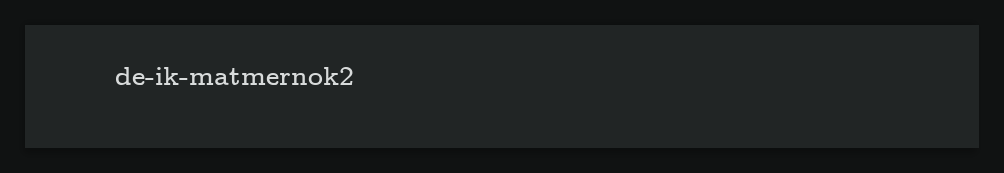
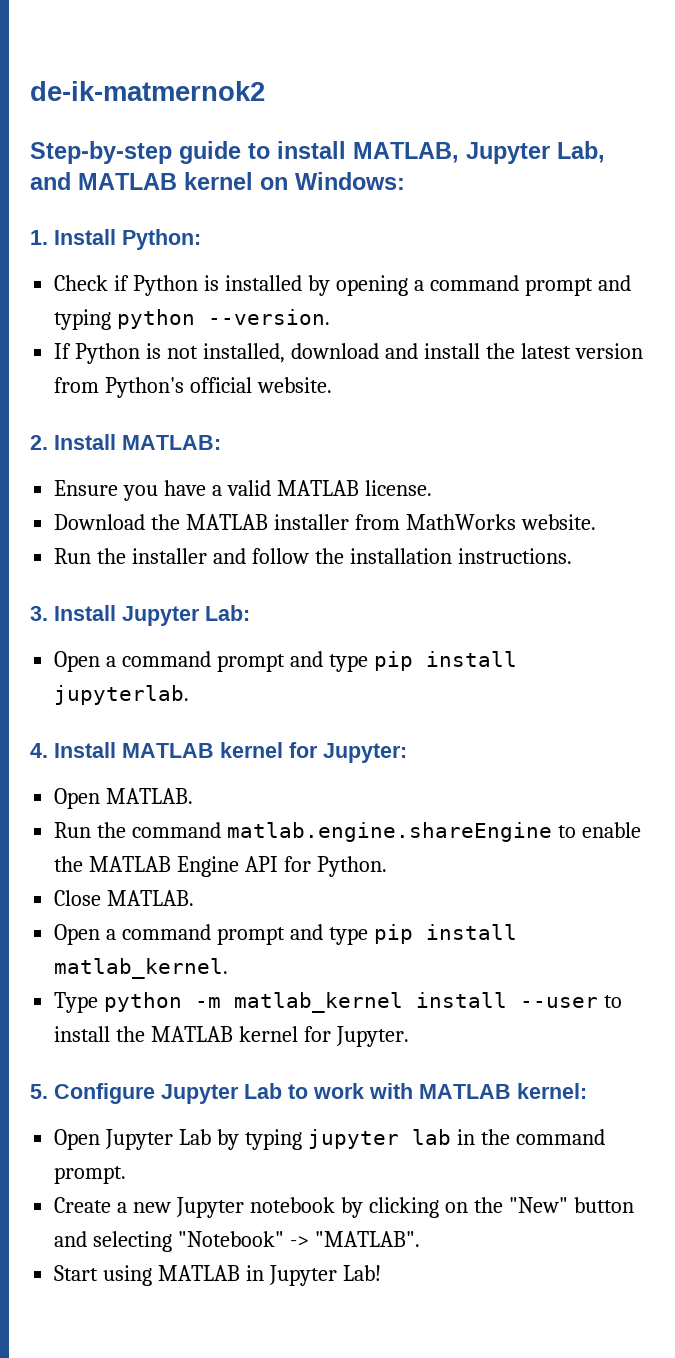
+ Step-by-step guide to install MATLAB, Jupyter Lab, and MATLAB kernel on Windows:
+ 1. Install Python:
+ Check if Python is installed by opening a command prompt and typing python --version.
+ If Python is not installed, download and install the latest version from Python's official website.
+ 2. Install MATLAB:
+ Ensure you have a valid MATLAB license.
+ Download the MATLAB installer from MathWorks website.
+ Run the installer and follow the installation instructions.
+ 3. Install Jupyter Lab:
+ Open a command prompt and type pip install jupyterlab.
+ 4. Install MATLAB kernel for Jupyter:
+ Open MATLAB.
+ Run the command matlab.engine.shareEngine to enable the MATLAB Engine API for Python.
+ Close MATLAB.
+ Open a command prompt and type pip install matlab_kernel.
+ Type python -m matlab_kernel install --user to install the MATLAB kernel for Jupyter.
+ 5. Configure Jupyter Lab to work with MATLAB kernel:
+ Open Jupyter Lab by typing jupyter lab in the command prompt.
+ Create a new Jupyter notebook by clicking on the "New" button and selecting "Notebook" -> "MATLAB".
+ Start using MATLAB in Jupyter Lab!

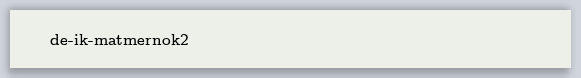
- Step-by-step guide to install MATLAB, Jupyter Lab, and MATLAB kernel on Windows:
- 1. Install Python:
- Check if Python is installed by opening a command prompt and typing python --version.
- If Python is not installed, download and install the latest version from Python's official website.
- 2. Install MATLAB:
- Ensure you have a valid MATLAB license.
- Download the MATLAB installer from MathWorks website.
- Run the installer and follow the installation instructions.
- 3. Install Jupyter Lab:
- Open a command prompt and type pip install jupyterlab.
- 4. Install MATLAB kernel for Jupyter:
- Open MATLAB.
- Run the command matlab.engine.shareEngine to enable the MATLAB Engine API for Python.
- Close MATLAB.
- Open a command prompt and type pip install matlab_kernel.
- Type python -m matlab_kernel install --user to install the MATLAB kernel for Jupyter.
- 5. Configure Jupyter Lab to work with MATLAB kernel:
- Open Jupyter Lab by typing jupyter lab in the command prompt.
- Create a new Jupyter notebook by clicking on the "New" button and selecting "Notebook" -> "MATLAB".
- Start using MATLAB in Jupyter Lab!

